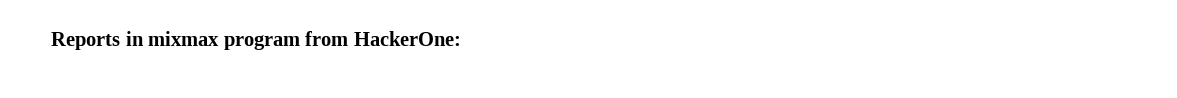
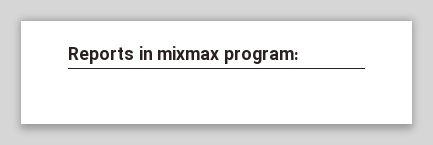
- Reports in mixmax program from HackerOne:
+ Reports in mixmax program:

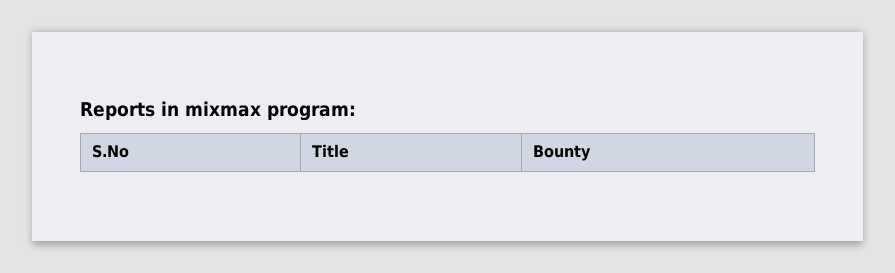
+ S.No | Title | Bounty

